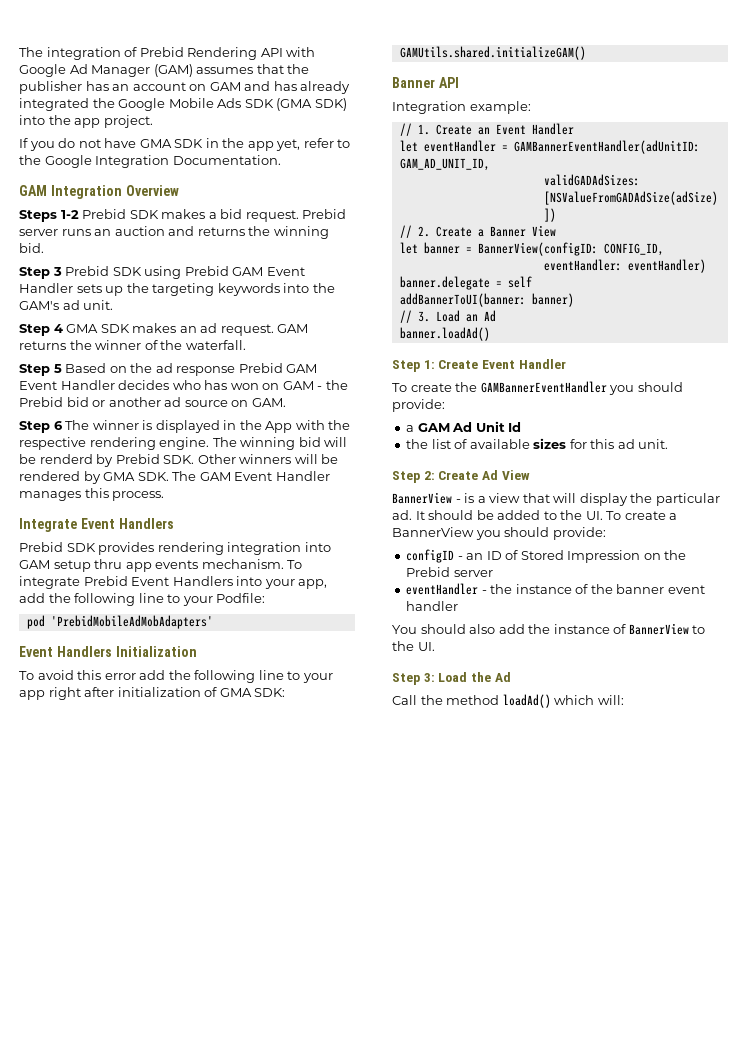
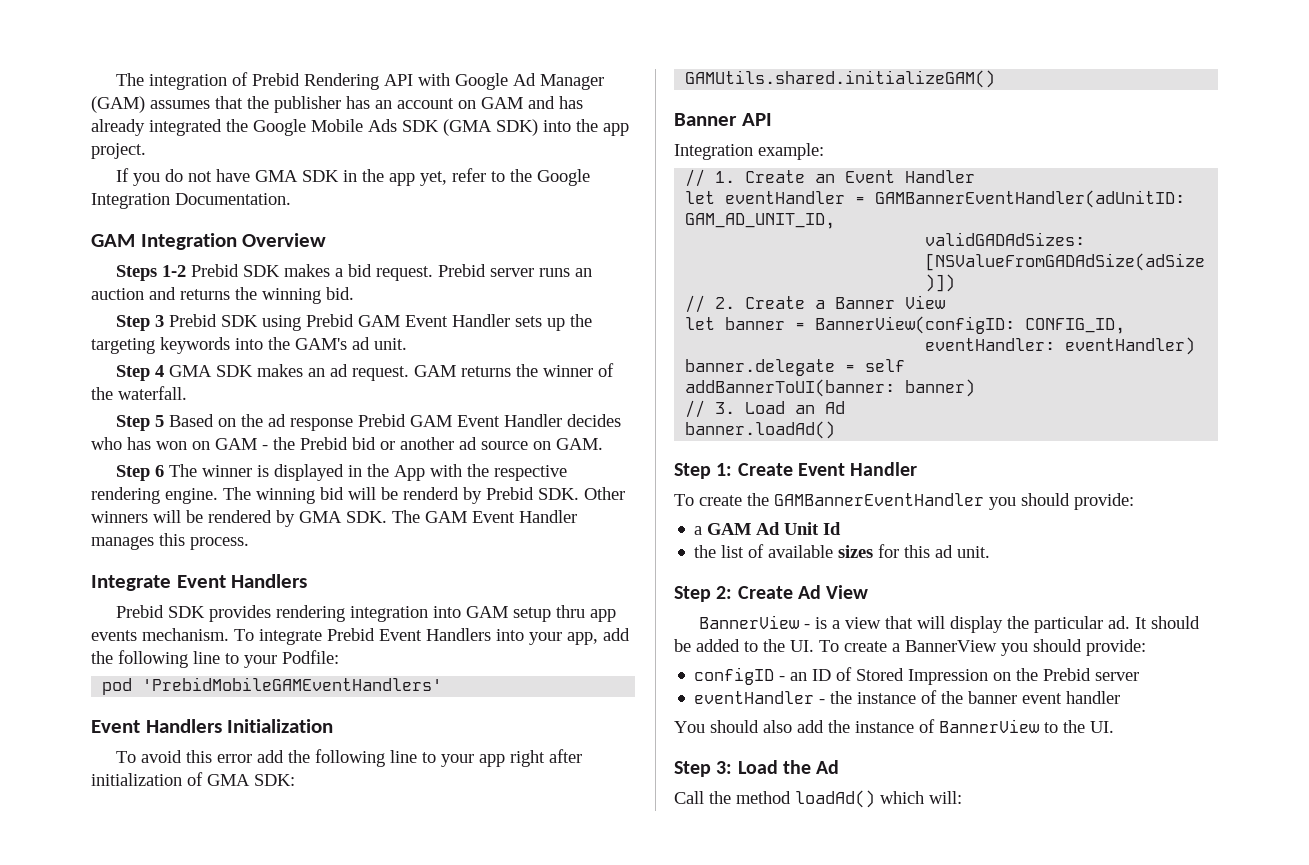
- pod 'PrebidMobileAdMobAdapters'
+ pod 'PrebidMobileGAMEventHandlers'

